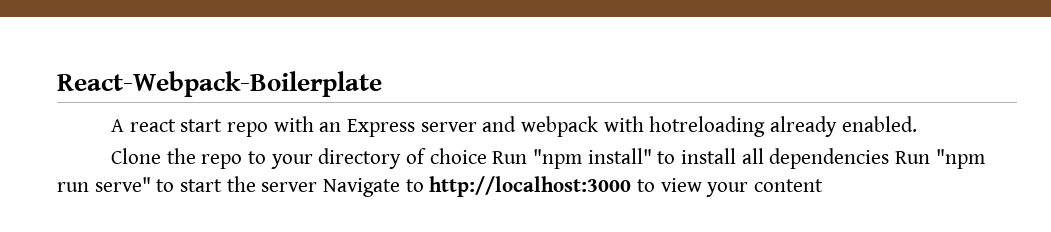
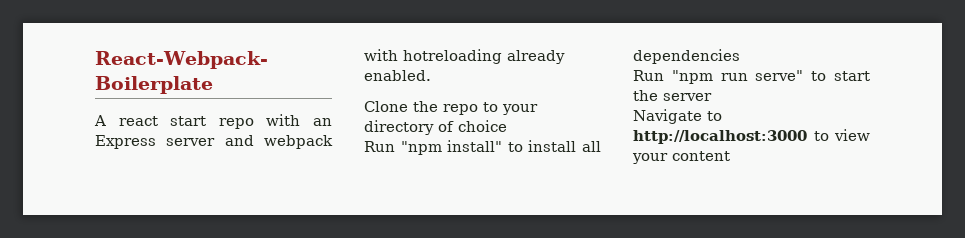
- Clone the repo to your directory of choice Run "npm install" to install all dependencies Run "npm run serve" to start the server Navigate to http://localhost:3000 to view your content
+ Clone the repo to your directory of choice
+ Run "npm install" to install all dependencies
+ Run "npm run serve" to start the server
+ Navigate to http://localhost:3000 to view your content

